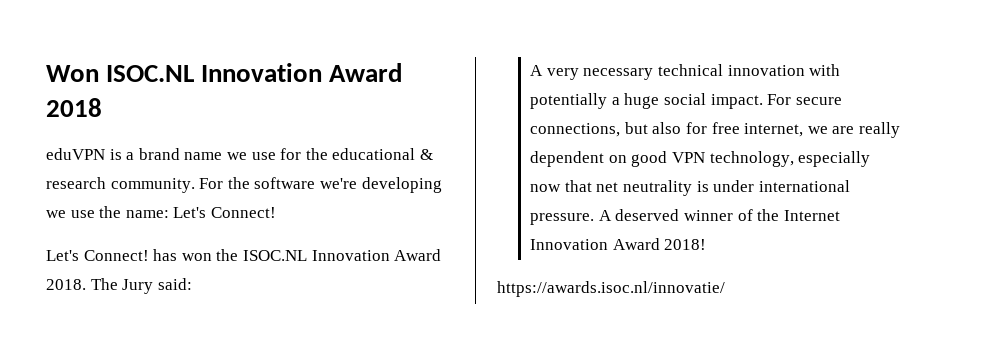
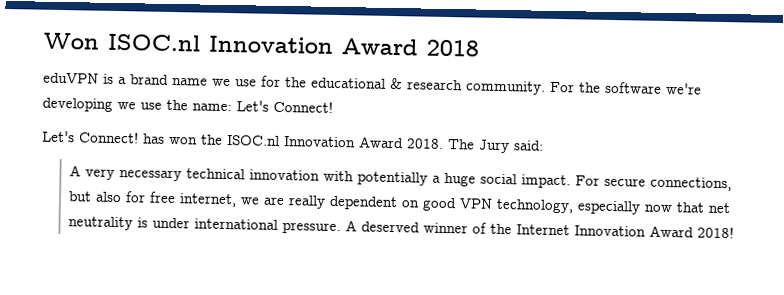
- Won ISOC.NL Innovation Award 2018
+ Won ISOC.nl Innovation Award 2018
- Let's Connect! has won the ISOC.NL Innovation Award 2018.
+ Let's Connect! has won the ISOC.nl Innovation Award 2018.
- https://awards.isoc.nl/innovatie/

